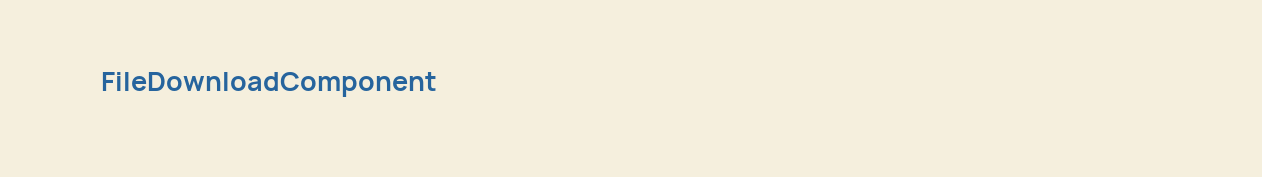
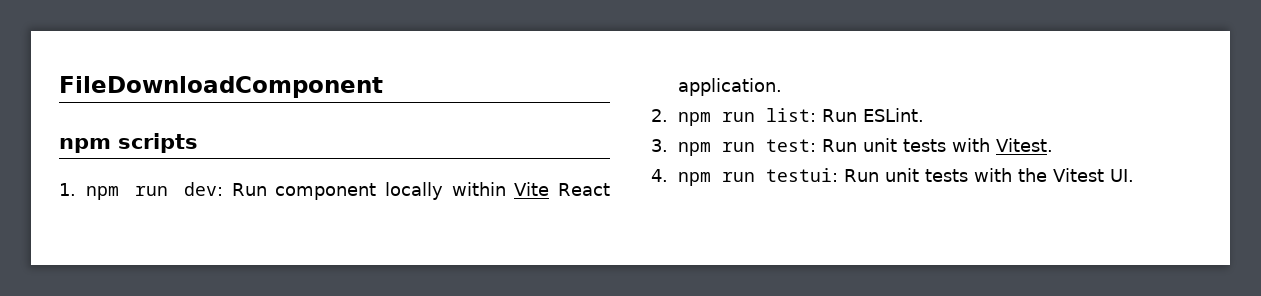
+ npm scripts
+ 1. npm run dev: Run component locally within Vite React application.
+ 2. npm run list: Run ESLint.
+ 3. npm run test: Run unit tests with Vitest.
+ 4. npm run testui: Run unit tests with the Vitest UI.

